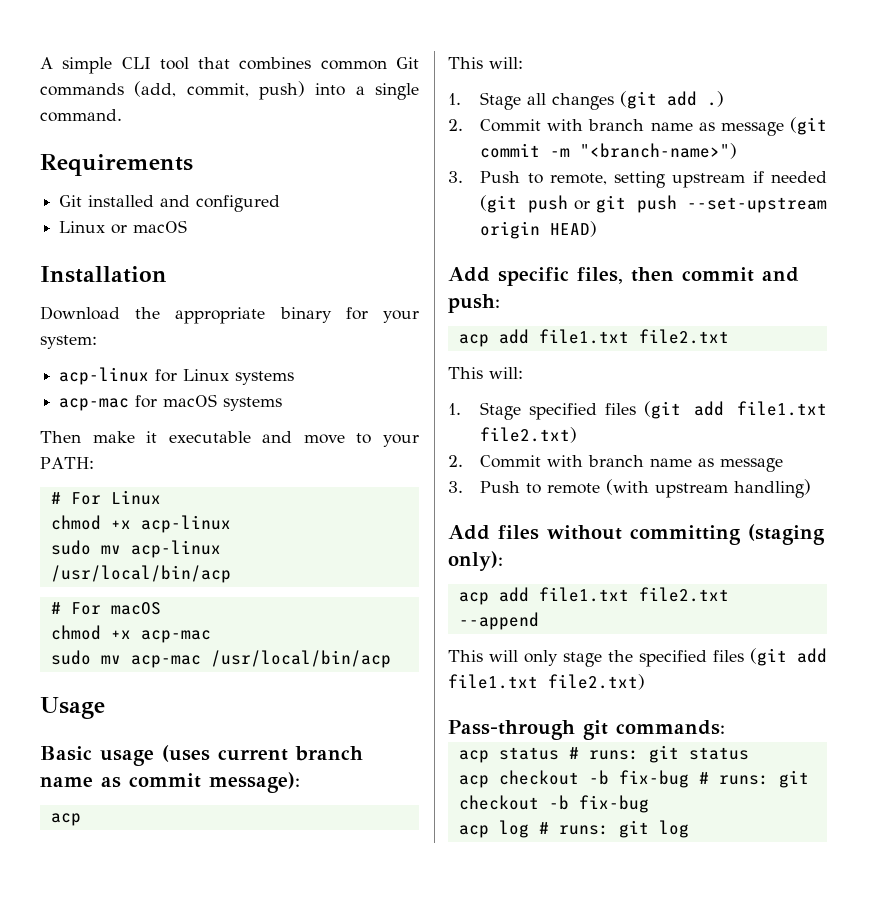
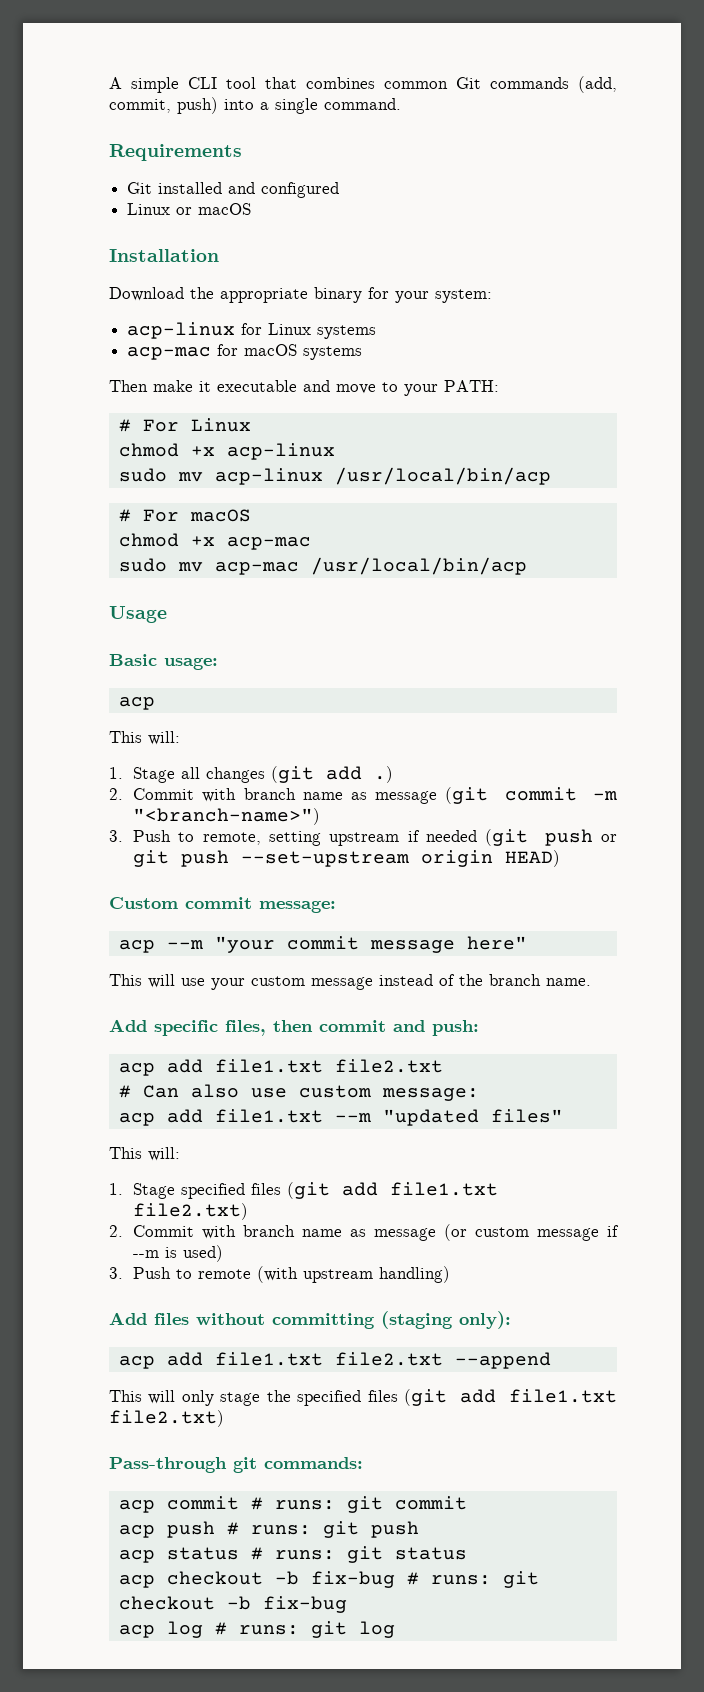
- Basic usage (uses current branch name as commit message):
+ Basic usage:
+ Custom commit message:
+ acp --m "your commit message here"
+ This will use your custom message instead of the branch name.
+ # Can also use custom message:
+ acp add file1.txt --m "updated files"
  1. Stage specified files (git add file1.txt file2.txt)
- 2. Commit with branch name as message
+ 2. Commit with branch name as message (or custom message if --m is used)
+ acp commit # runs: git commit
+ acp push # runs: git push

